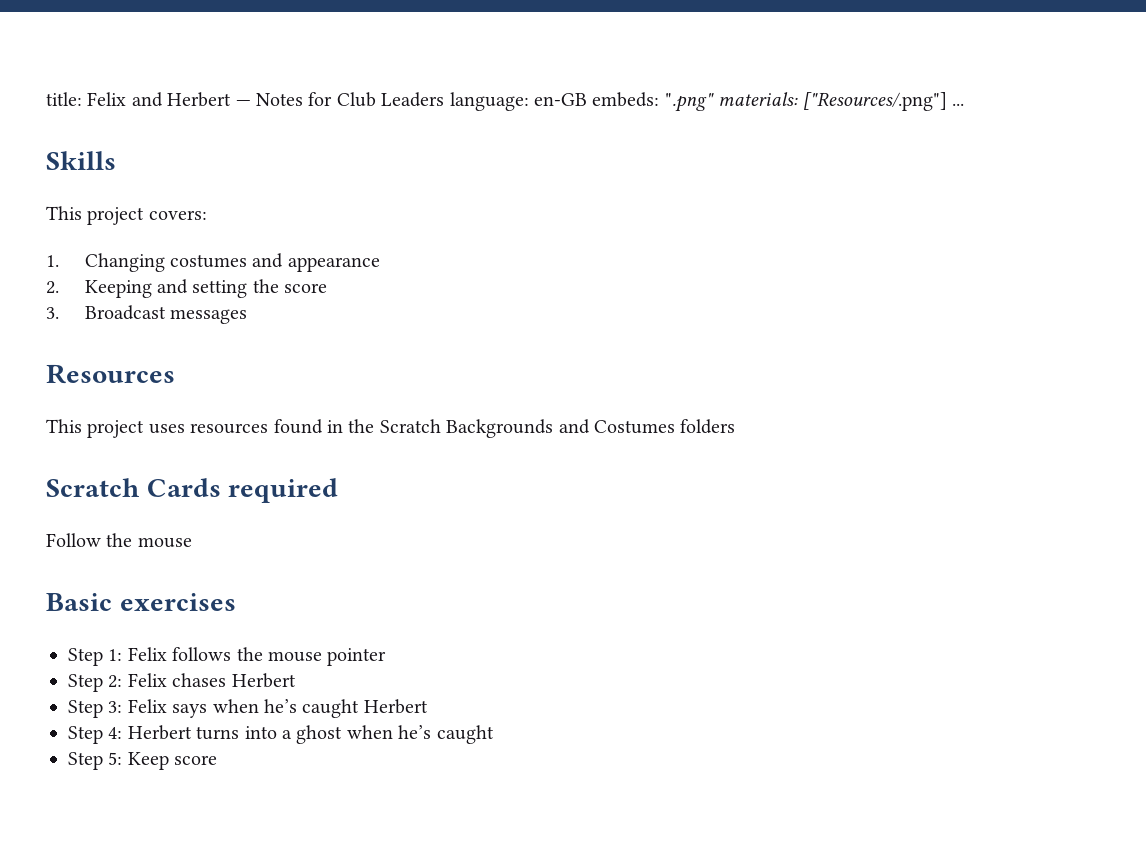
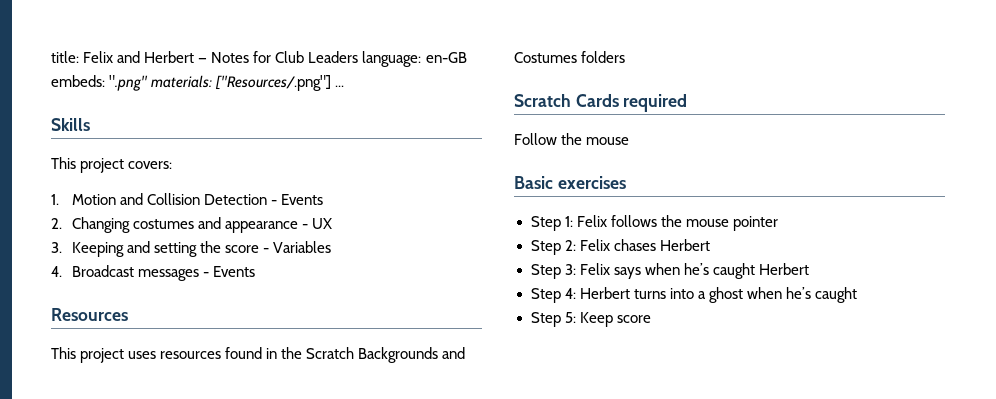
- 1. Changing costumes and appearance
- 2. Keeping and setting the score
- 3. Broadcast messages
+ 1. Motion and Collision Detection - Events
+ 2. Changing costumes and appearance - UX
+ 3. Keeping and setting the score - Variables
+ 4. Broadcast messages - Events

